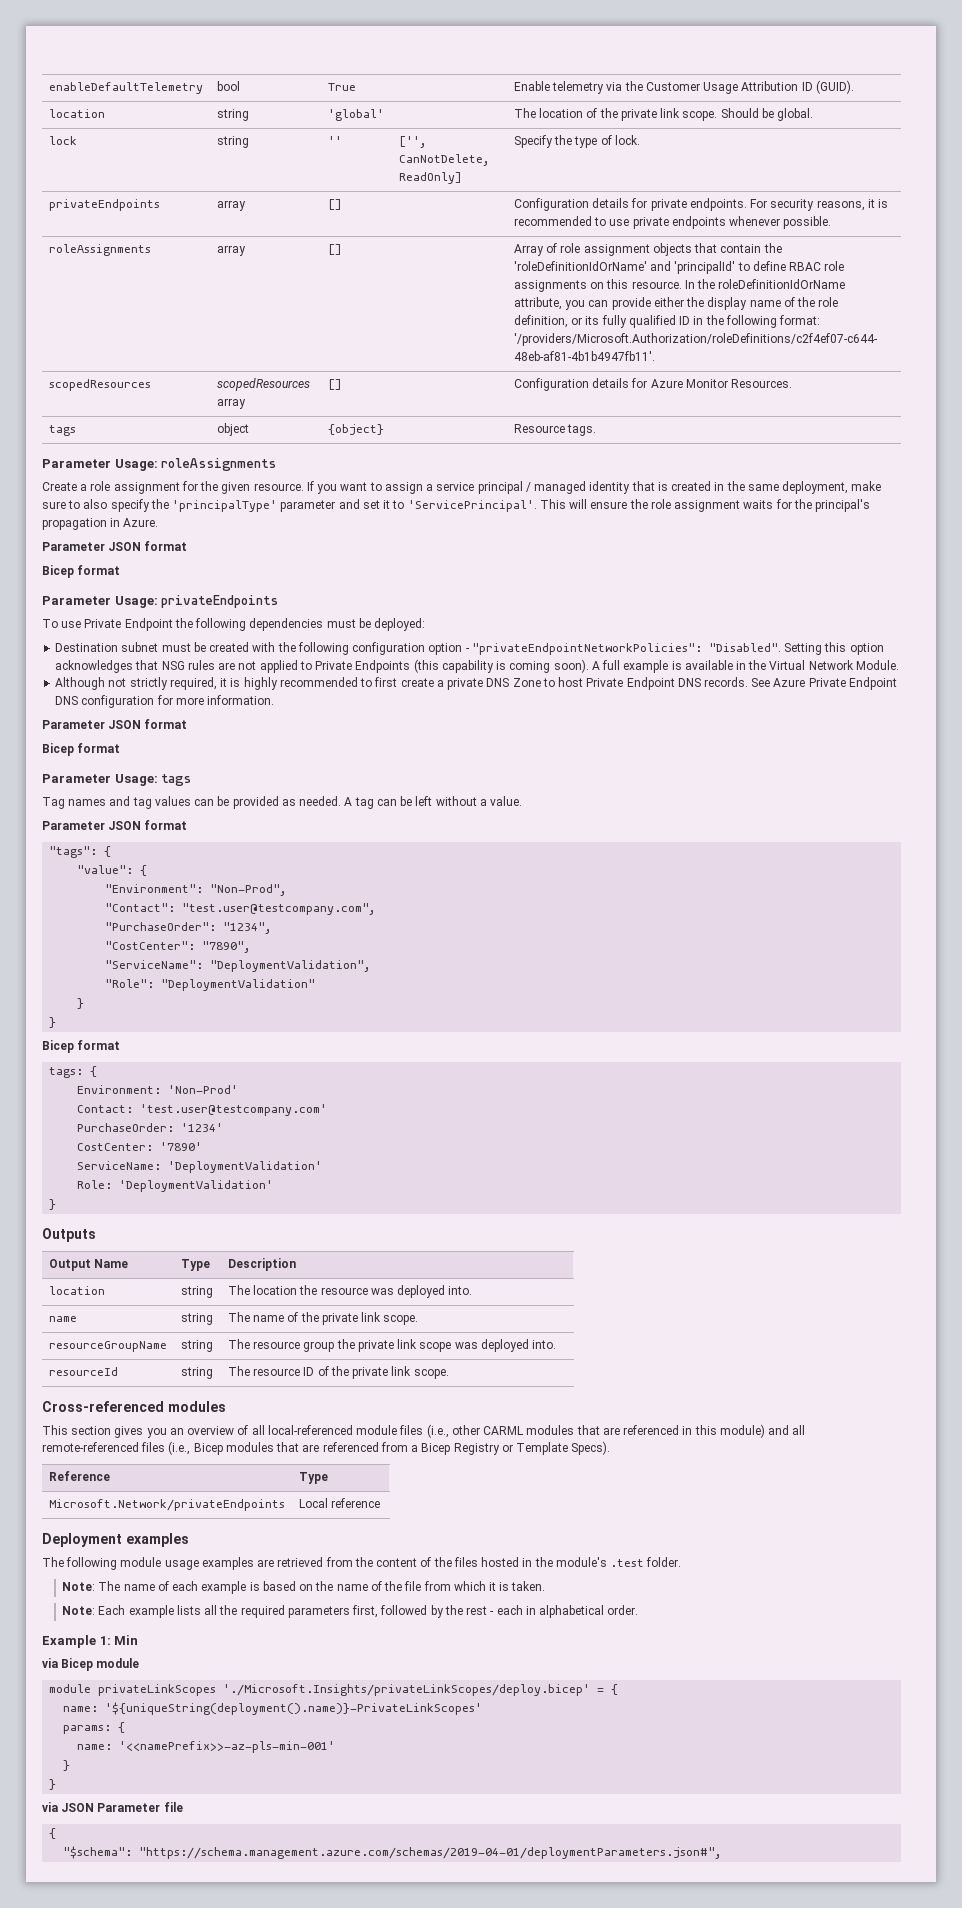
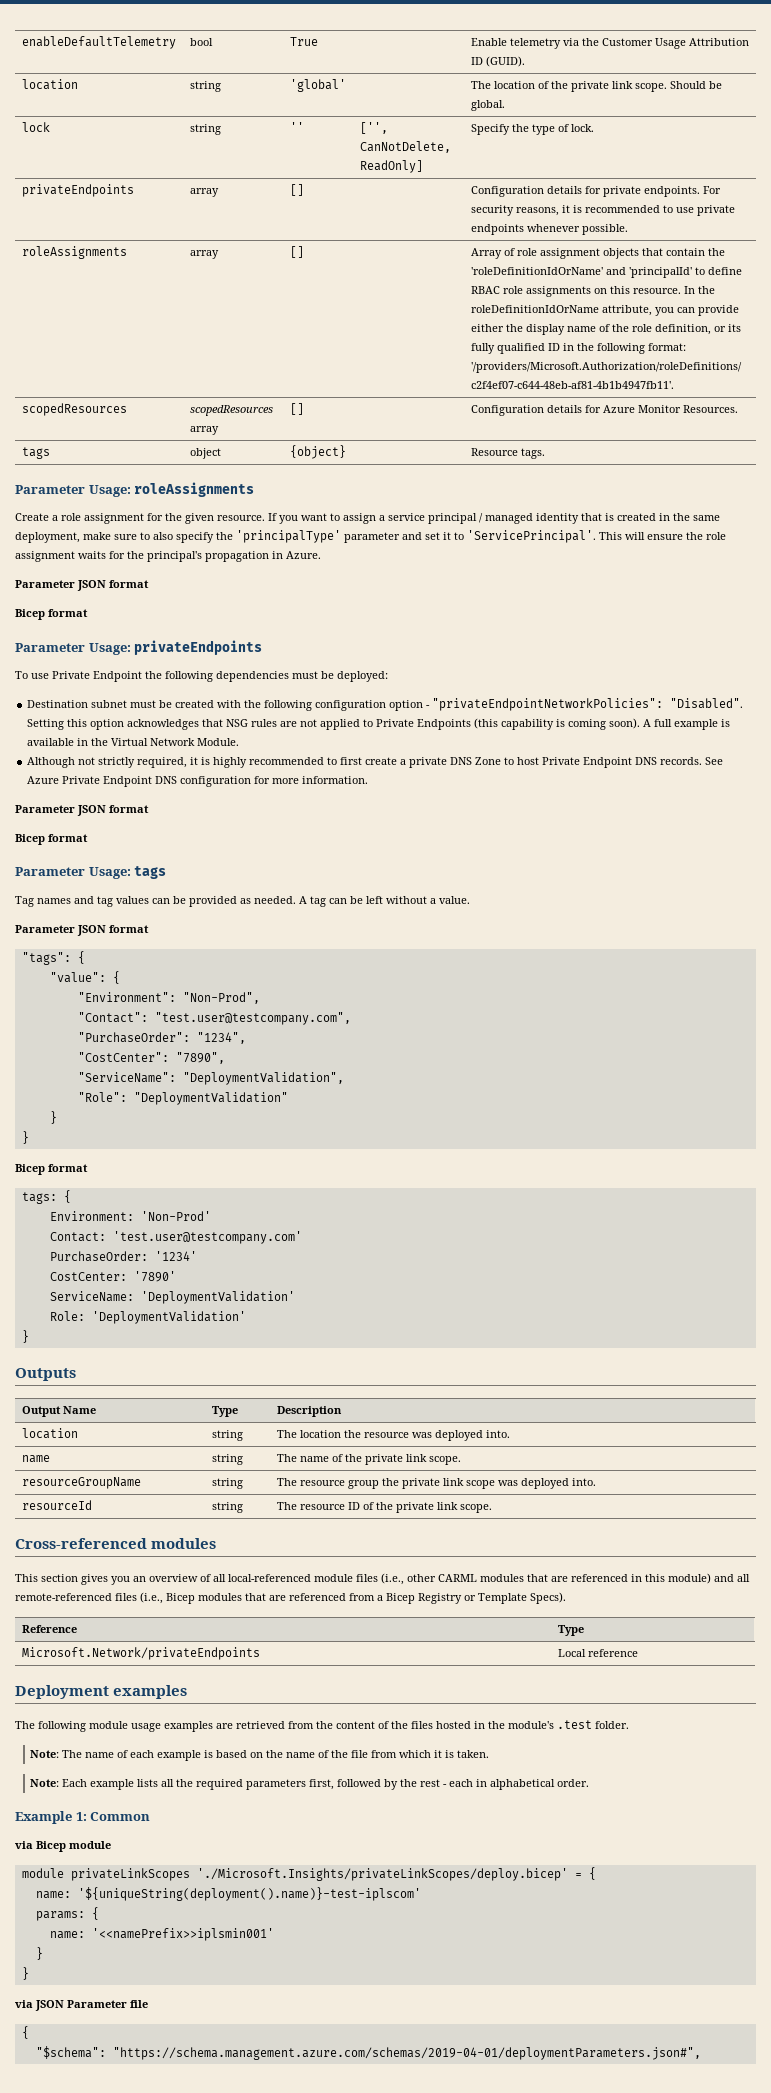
- Example 1: Min
+ Example 1: Common
- name: '${uniqueString(deployment().name)}-PrivateLinkScopes'
+ name: '${uniqueString(deployment().name)}-test-iplscom'
- name: '<<namePrefix>>-az-pls-min-001'
+ name: '<<namePrefix>>iplsmin001'

